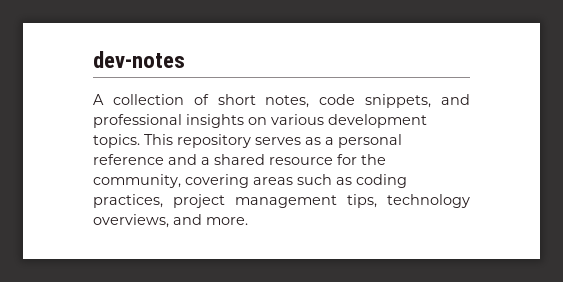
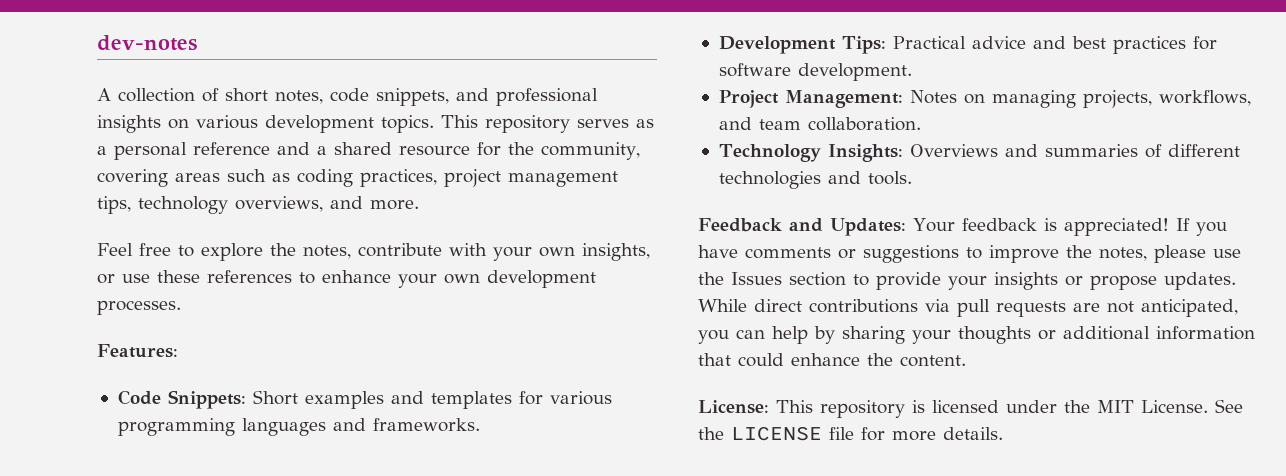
+ Feel free to explore the notes, contribute with your own insights, or use these references to enhance your own development processes.
+ Features:
+ Code Snippets: Short examples and templates for various programming languages and frameworks.
+ Development Tips: Practical advice and best practices for software development.
+ Project Management: Notes on managing projects, workflows, and team collaboration.
+ Technology Insights: Overviews and summaries of different technologies and tools.
+ Feedback and Updates: Your feedback is appreciated! If you have comments or suggestions to improve the notes, please use the Issues section to provide your insights or propose updates. While direct contributions via pull requests are not anticipated, you can help by sharing your thoughts or additional information that could enhance the content.
+ License: This repository is licensed under the MIT License. See the LICENSE file for more details.

